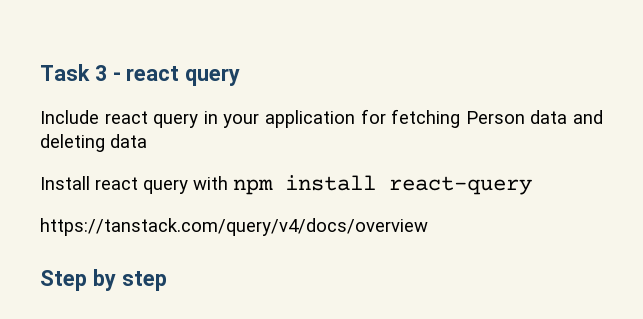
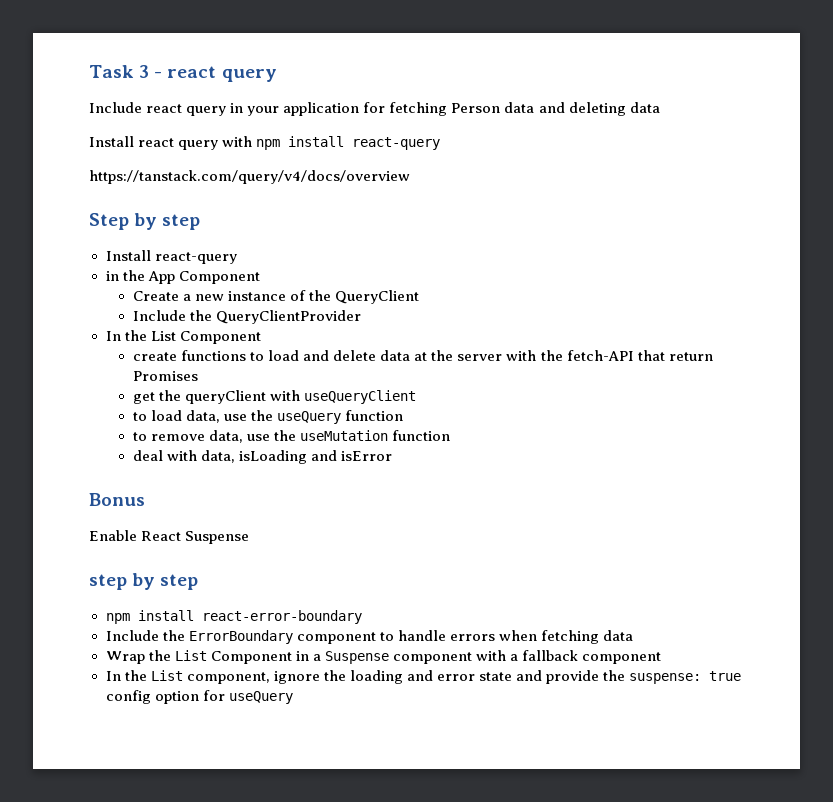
+ Install react-query
+ in the App Component
+ Create a new instance of the QueryClient
+ Include the QueryClientProvider
+ In the List Component
+ create functions to load and delete data at the server with the fetch-API that return Promises
+ get the queryClient with useQueryClient
+ to load data, use the useQuery function
+ to remove data, use the useMutation function
+ deal with data, isLoading and isError
+ Bonus
+ Enable React Suspense
+ step by step
+ npm install react-error-boundary
+ Include the ErrorBoundary component to handle errors when fetching data
+ Wrap the List Component in a Suspense component with a fallback component
+ In the List component, ignore the loading and error state and provide the suspense: true config option for useQuery

